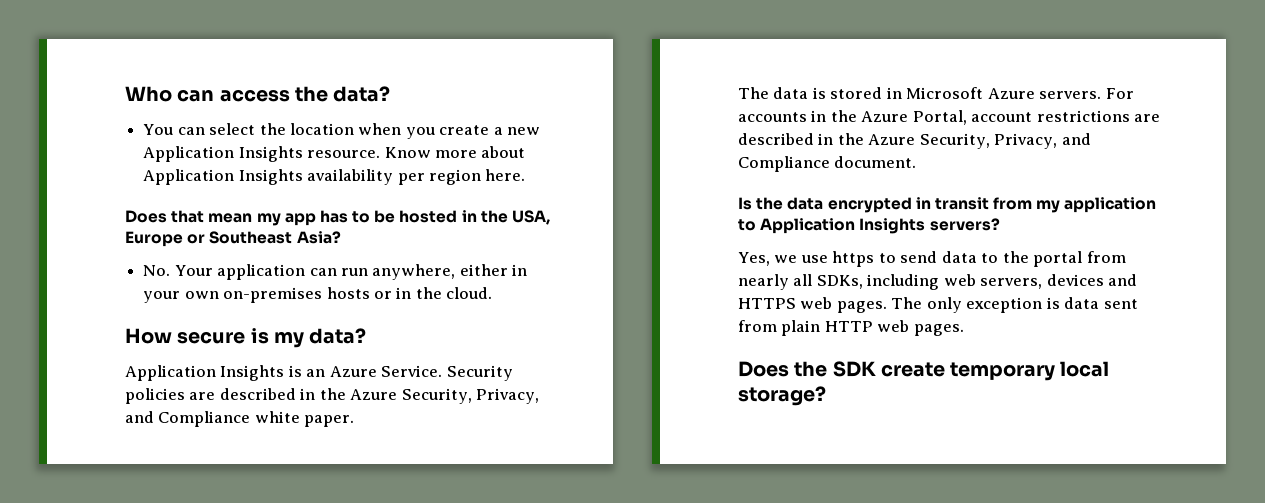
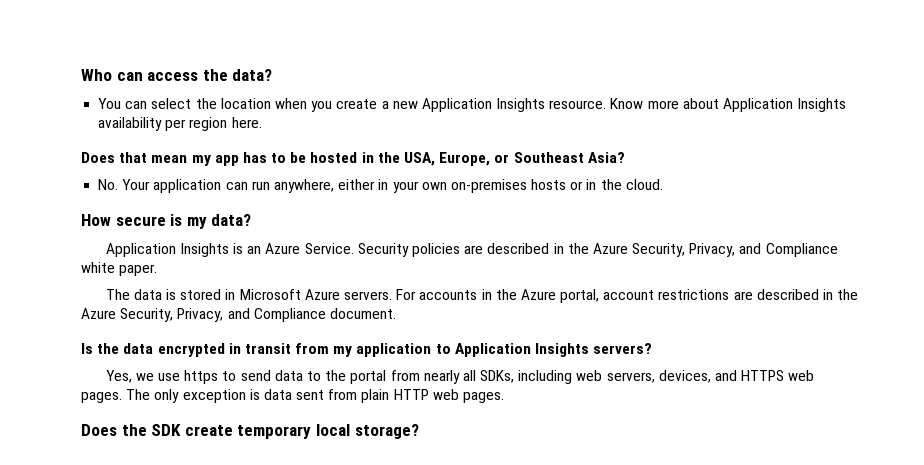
- Does that mean my app has to be hosted in the USA, Europe or Southeast Asia?
+ Does that mean my app has to be hosted in the USA, Europe, or Southeast Asia?
- For accounts in the Azure Portal, account restrictions are described in the Azure Security, Privacy, and Compliance document.
+ For accounts in the Azure portal, account restrictions are described in the Azure Security, Privacy, and Compliance document.
- Yes, we use https to send data to the portal from nearly all SDKs, including web servers, devices and HTTPS web pages.
+ Yes, we use https to send data to the portal from nearly all SDKs, including web servers, devices, and HTTPS web pages.

